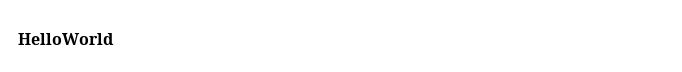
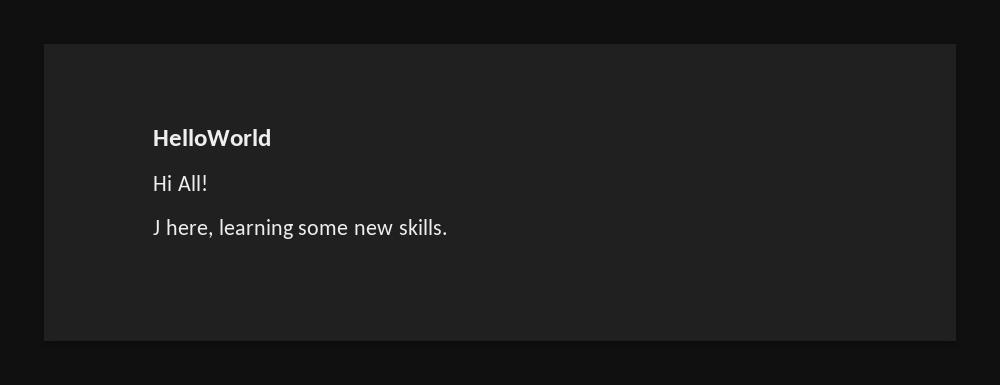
+ Hi All!
+ J here, learning some new skills.

